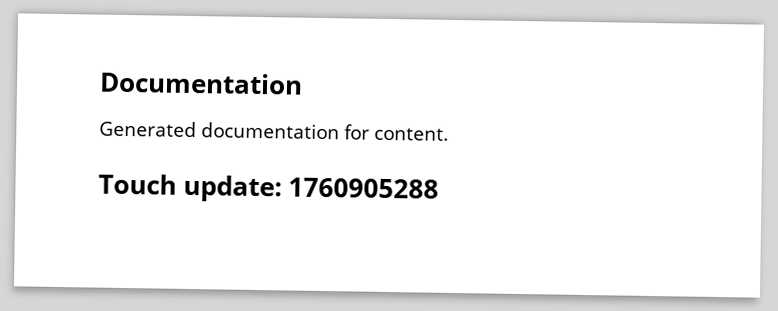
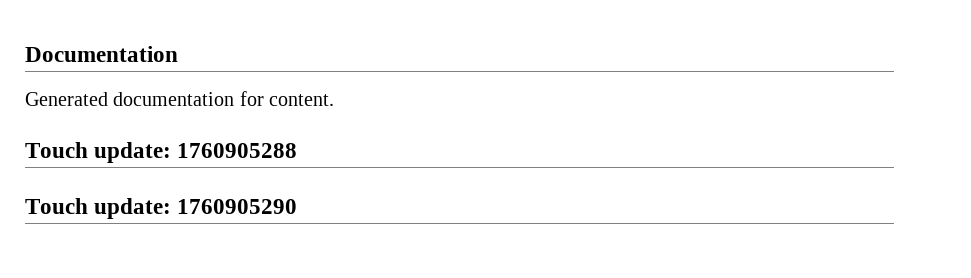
+ Touch update: 1760905290

